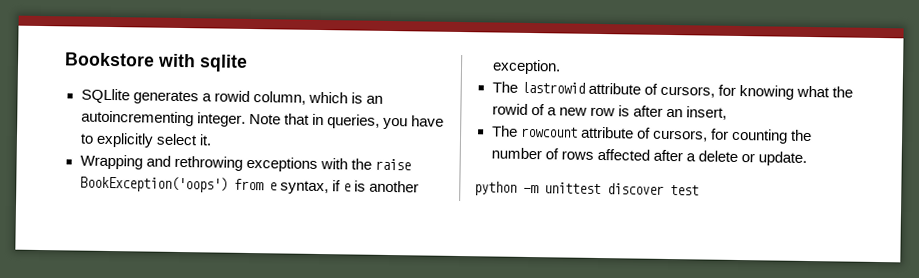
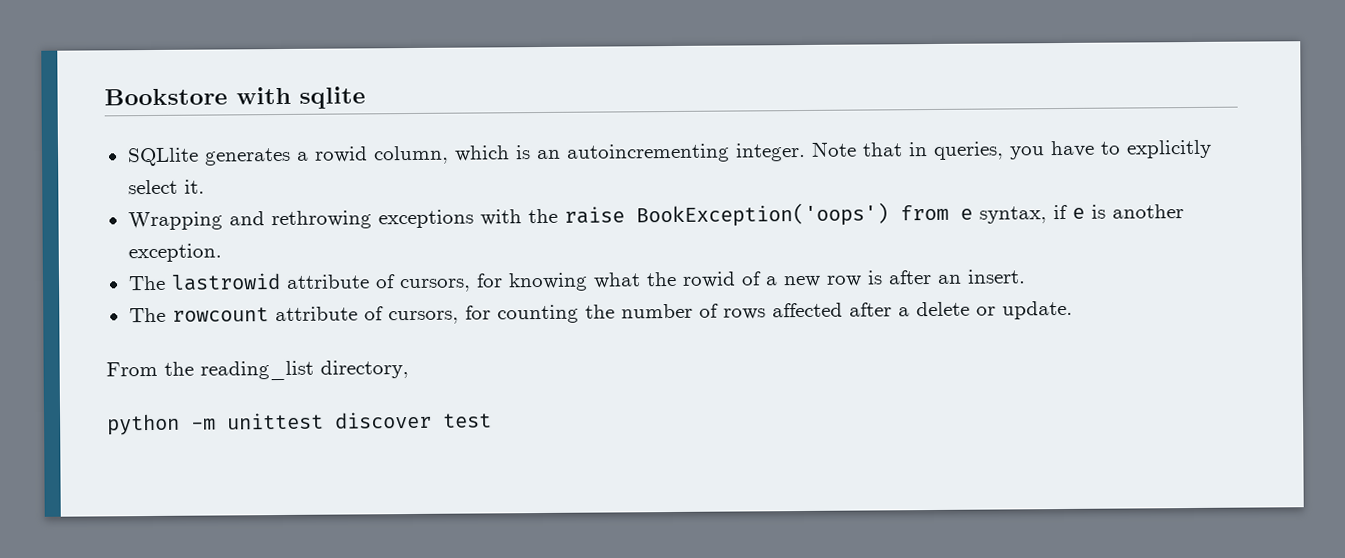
- The lastrowid attribute of cursors, for knowing what the rowid of a new row is after an insert,
+ The lastrowid attribute of cursors, for knowing what the rowid of a new row is after an insert.
+ From the reading_list directory,

